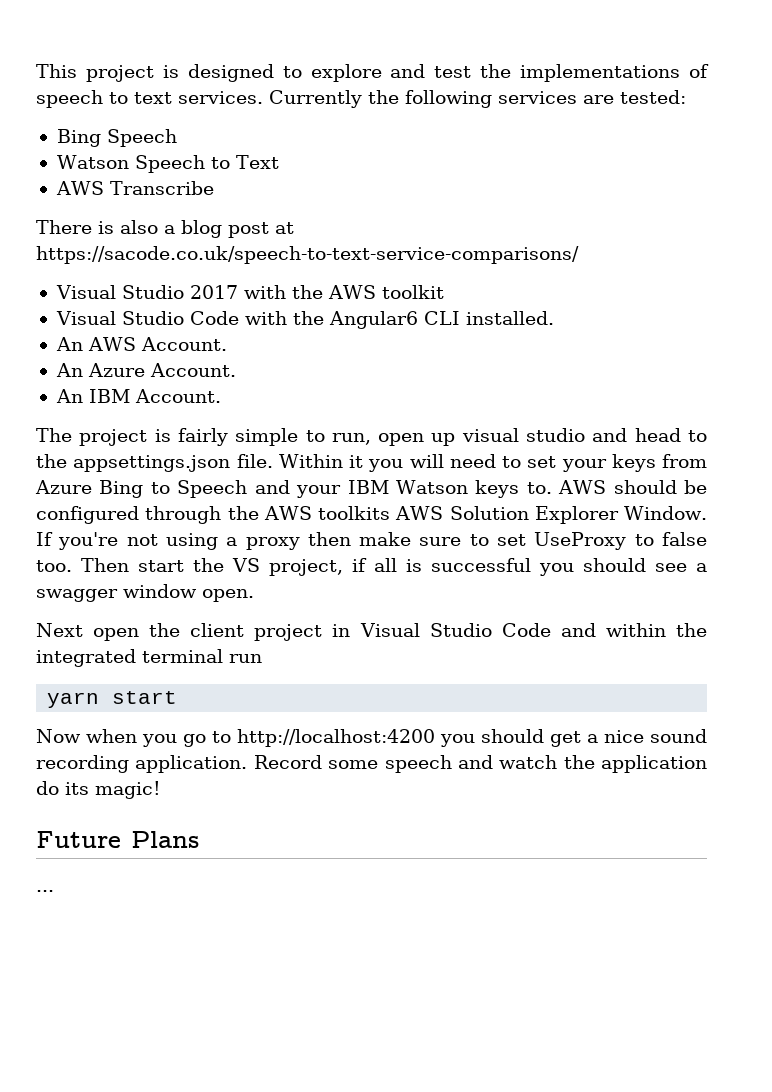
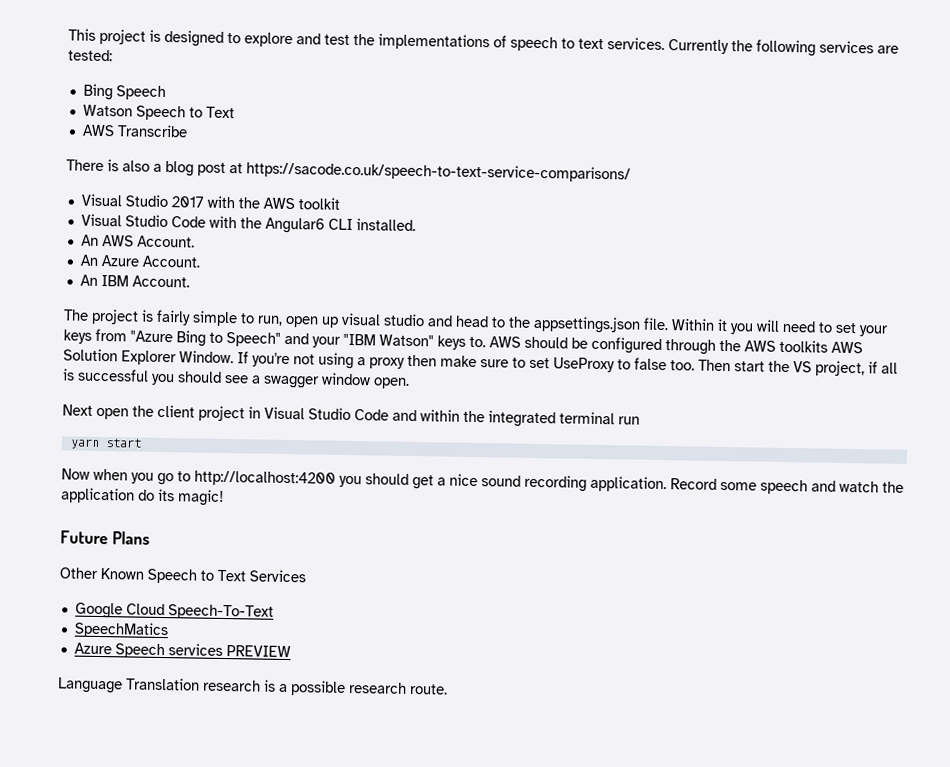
- Within it you will need to set your keys from Azure Bing to Speech and your IBM Watson keys to.
+ Within it you will need to set your keys from "Azure Bing to Speech" and your "IBM Watson" keys to.
- ...
+ Other Known Speech to Text Services
+ Google Cloud Speech-To-Text
+ SpeechMatics
+ Azure Speech services PREVIEW
+ Language Translation research is a possible research route.

